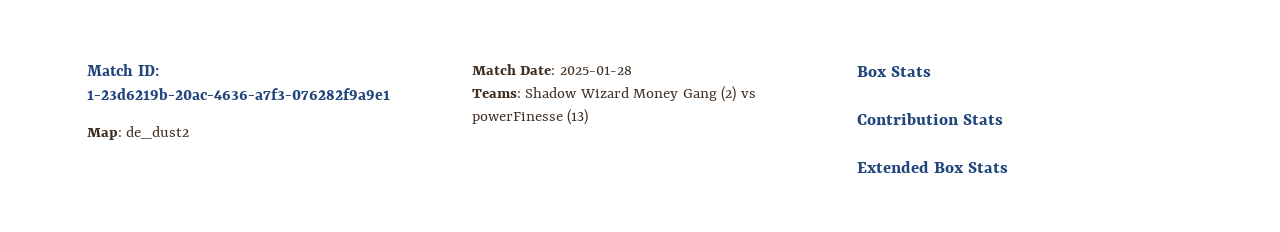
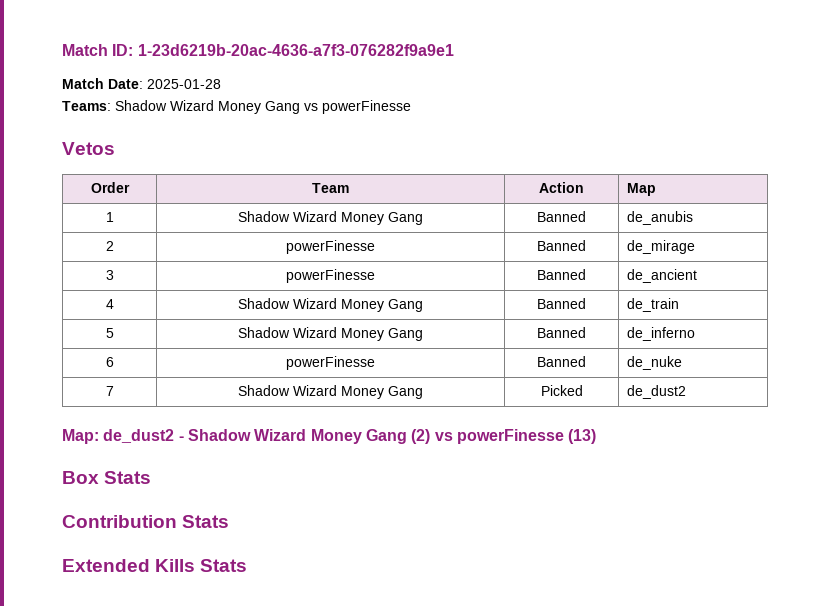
- Map: de_dust2
- Teams: Shadow Wizard Money Gang (2) vs powerFinesse (13)
+ Teams: Shadow Wizard Money Gang vs powerFinesse
+ Vetos
+ Order | Team | Action | Map
+ 1 | Shadow Wizard Money Gang | Banned | de_anubis
+ 2 | powerFinesse | Banned | de_mirage
+ 3 | powerFinesse | Banned | de_ancient
+ 4 | Shadow Wizard Money Gang | Banned | de_train
+ 5 | Shadow Wizard Money Gang | Banned | de_inferno
+ 6 | powerFinesse | Banned | de_nuke
+ 7 | Shadow Wizard Money Gang | Picked | de_dust2
+ Map: de_dust2 - Shadow Wizard Money Gang (2) vs powerFinesse (13)
- Extended Box Stats
+ Extended Kills Stats

